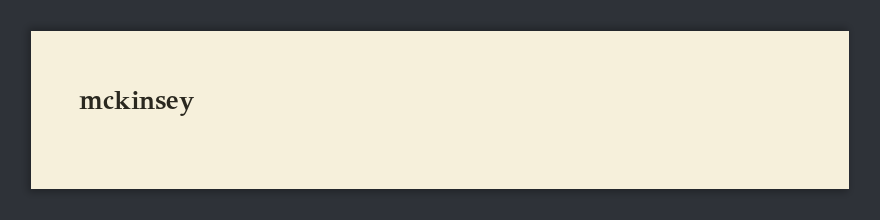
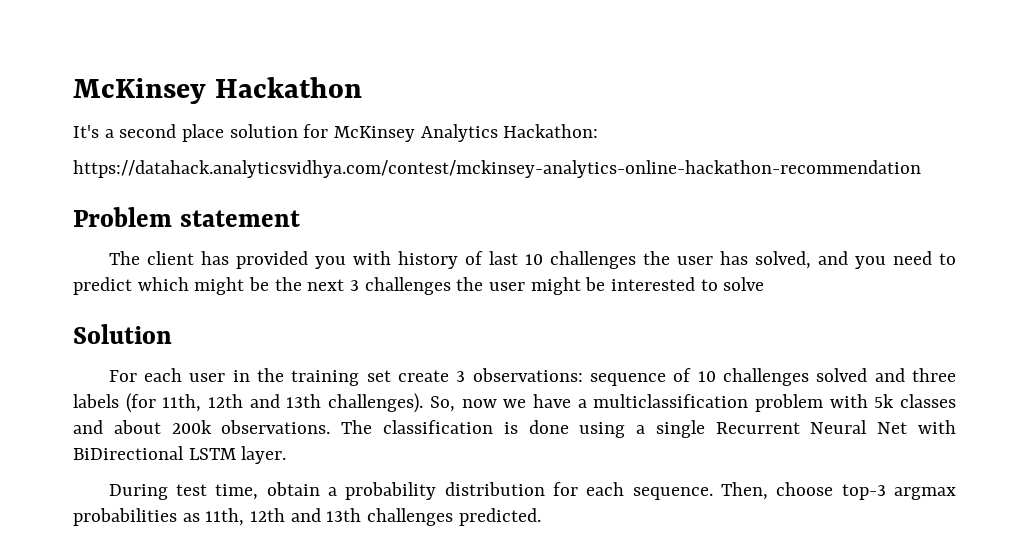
- mckinsey
+ McKinsey Hackathon
+ It's a second place solution for McKinsey Analytics Hackathon:
+ https://datahack.analyticsvidhya.com/contest/mckinsey-analytics-online-hackathon-recommendation
+ Problem statement
+ The client has provided you with history of last 10 challenges the user has solved, and you need to predict which might be the next 3 challenges the user might be interested to solve
+ Solution
+ For each user in the training set create 3 observations: sequence of 10 challenges solved and three labels (for 11th, 12th and 13th challenges). So, now we have a multiclassification problem with 5k classes and about 200k observations. The classification is done using a single Recurrent Neural Net with BiDirectional LSTM layer.
+ During test time, obtain a probability distribution for each sequence. Then, choose top-3 argmax probabilities as 11th, 12th and 13th challenges predicted.

